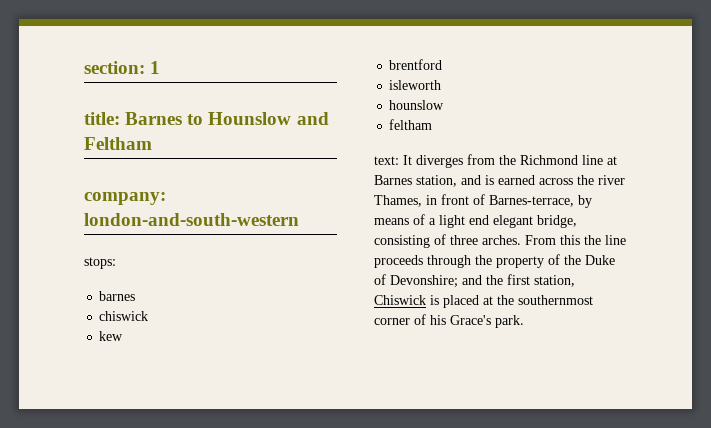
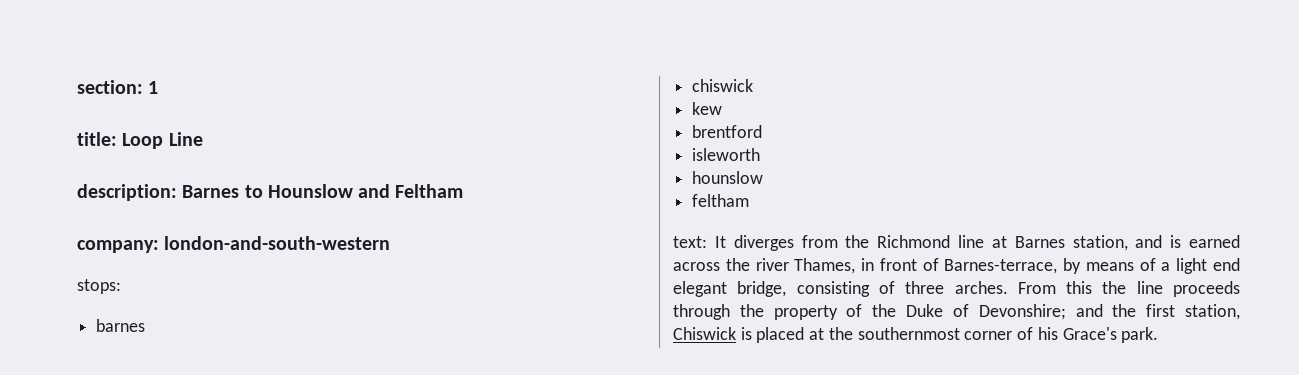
- title: Barnes to Hounslow and Feltham
+ title: Loop Line
+ description: Barnes to Hounslow and Feltham

